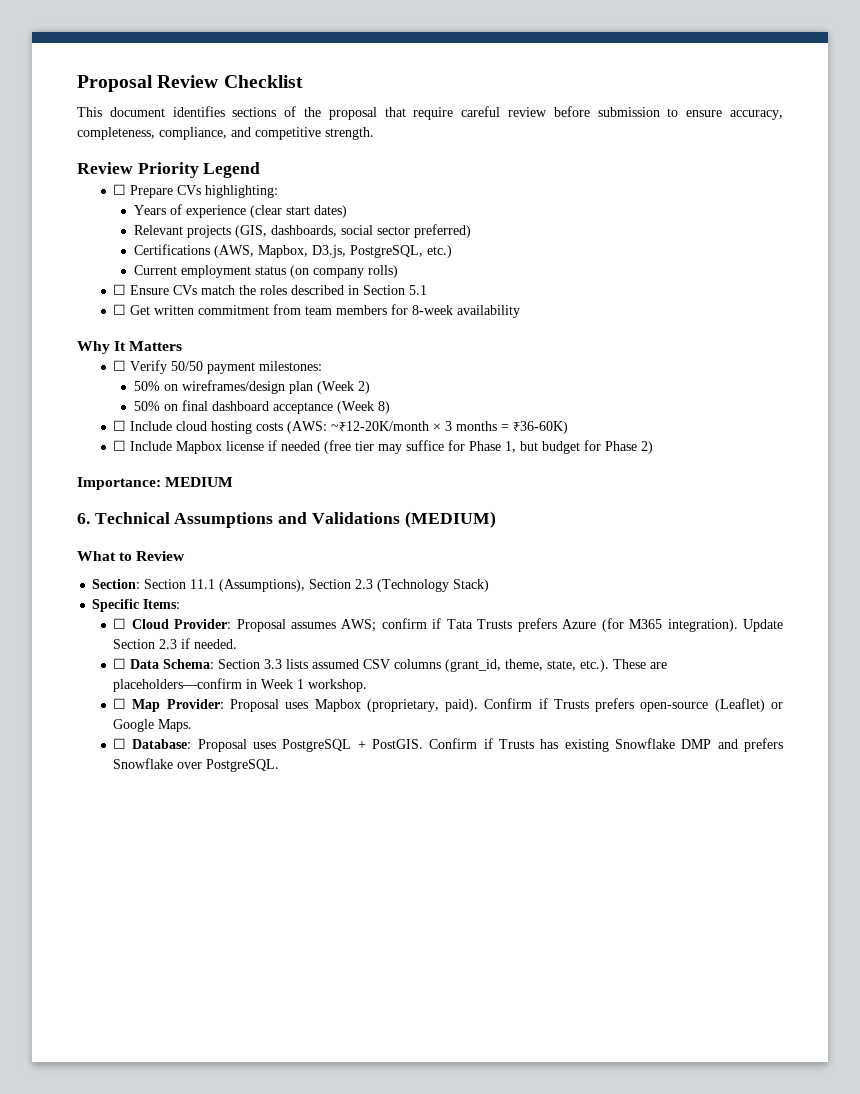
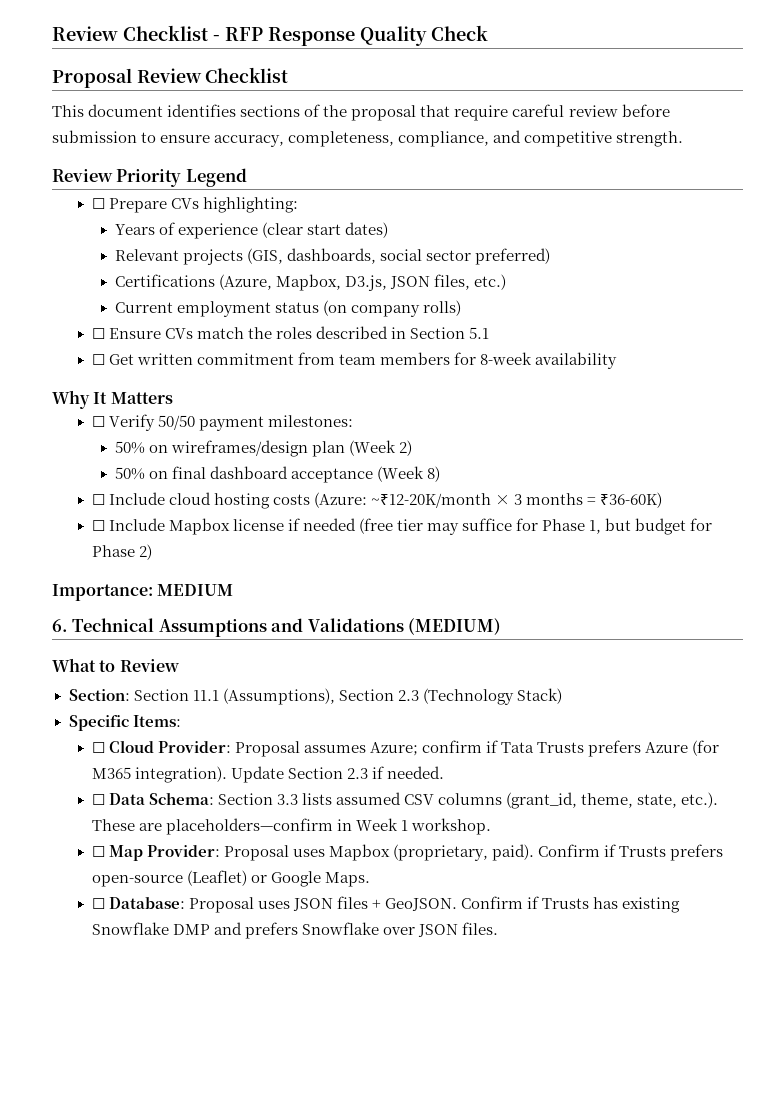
+ Review Checklist - RFP Response Quality Check
- Certifications (AWS, Mapbox, D3.js, PostgreSQL, etc.)
+ Certifications (Azure, Mapbox, D3.js, JSON files, etc.)
- ☐ Include cloud hosting costs (AWS: ~₹12-20K/month × 3 months = ₹36-60K)
+ ☐ Include cloud hosting costs (Azure: ~₹12-20K/month × 3 months = ₹36-60K)
- ☐ Cloud Provider: Proposal assumes AWS; confirm if Tata Trusts prefers Azure (for M365 integration).
+ ☐ Cloud Provider: Proposal assumes Azure; confirm if Tata Trusts prefers Azure (for M365 integration).
- ☐ Database: Proposal uses PostgreSQL + PostGIS.
+ ☐ Database: Proposal uses JSON files + GeoJSON.
- Confirm if Trusts has existing Snowflake DMP and prefers Snowflake over PostgreSQL.
+ Confirm if Trusts has existing Snowflake DMP and prefers Snowflake over JSON files.

